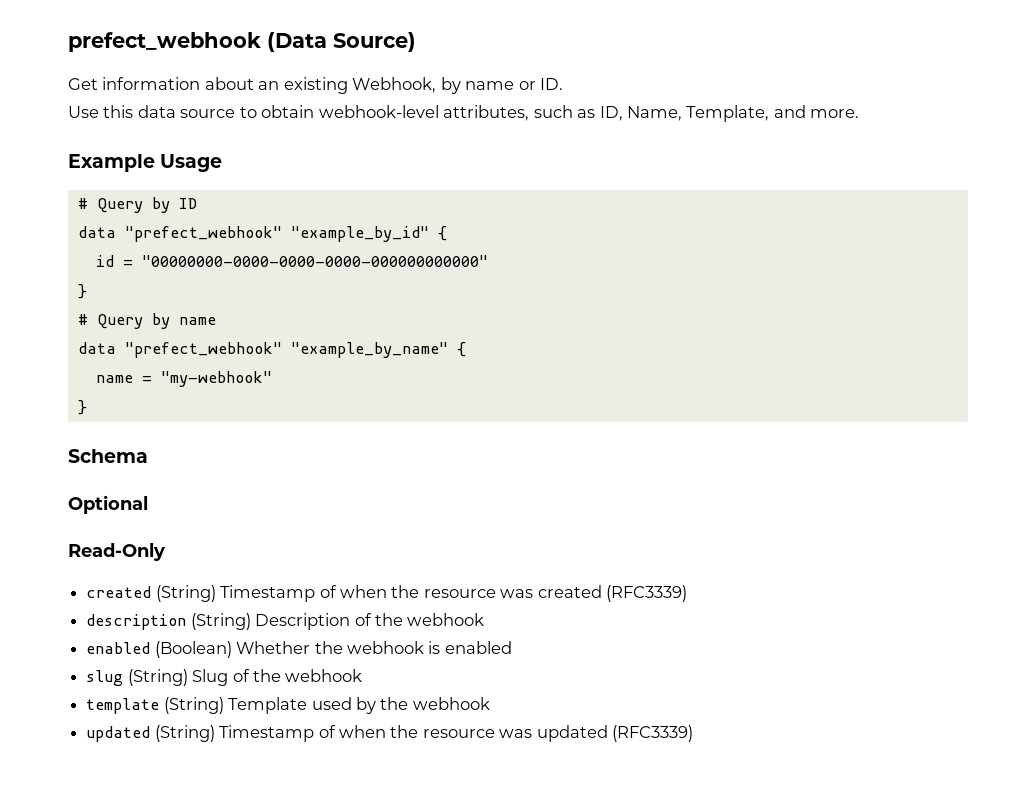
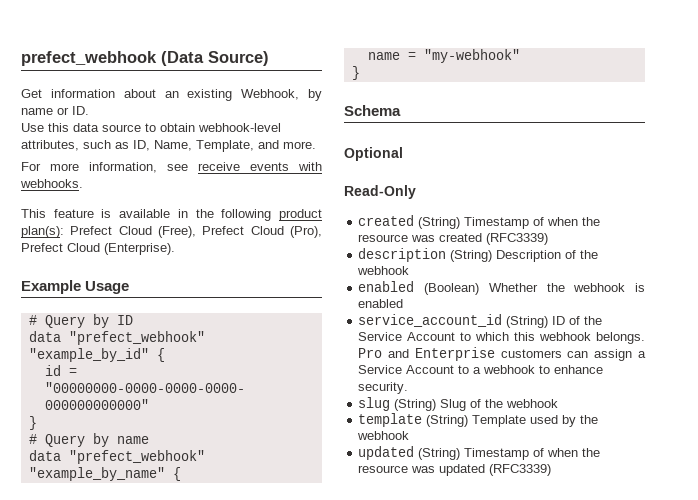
+ For more information, see receive events with webhooks.
+ This feature is available in the following product plan(s): Prefect Cloud (Free), Prefect Cloud (Pro), Prefect Cloud (Enterprise).
+ service_account_id (String) ID of the Service Account to which this webhook belongs. Pro and Enterprise customers can assign a Service Account to a webhook to enhance security.

